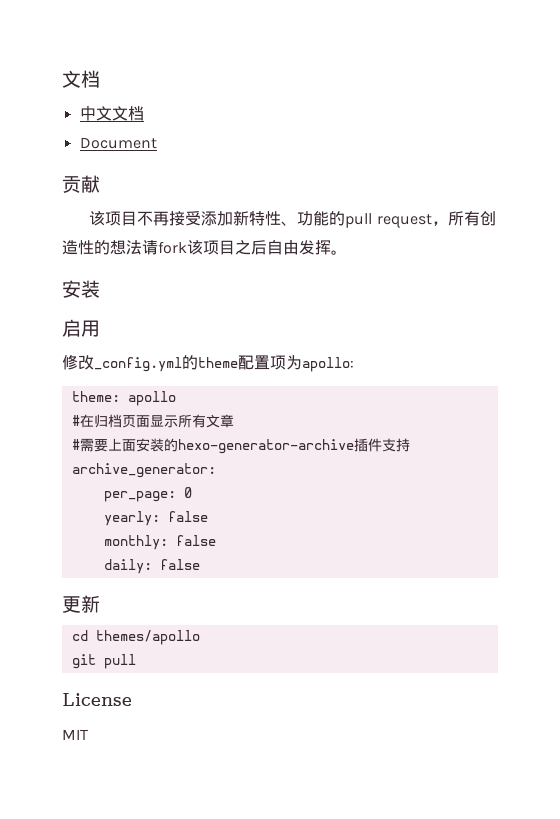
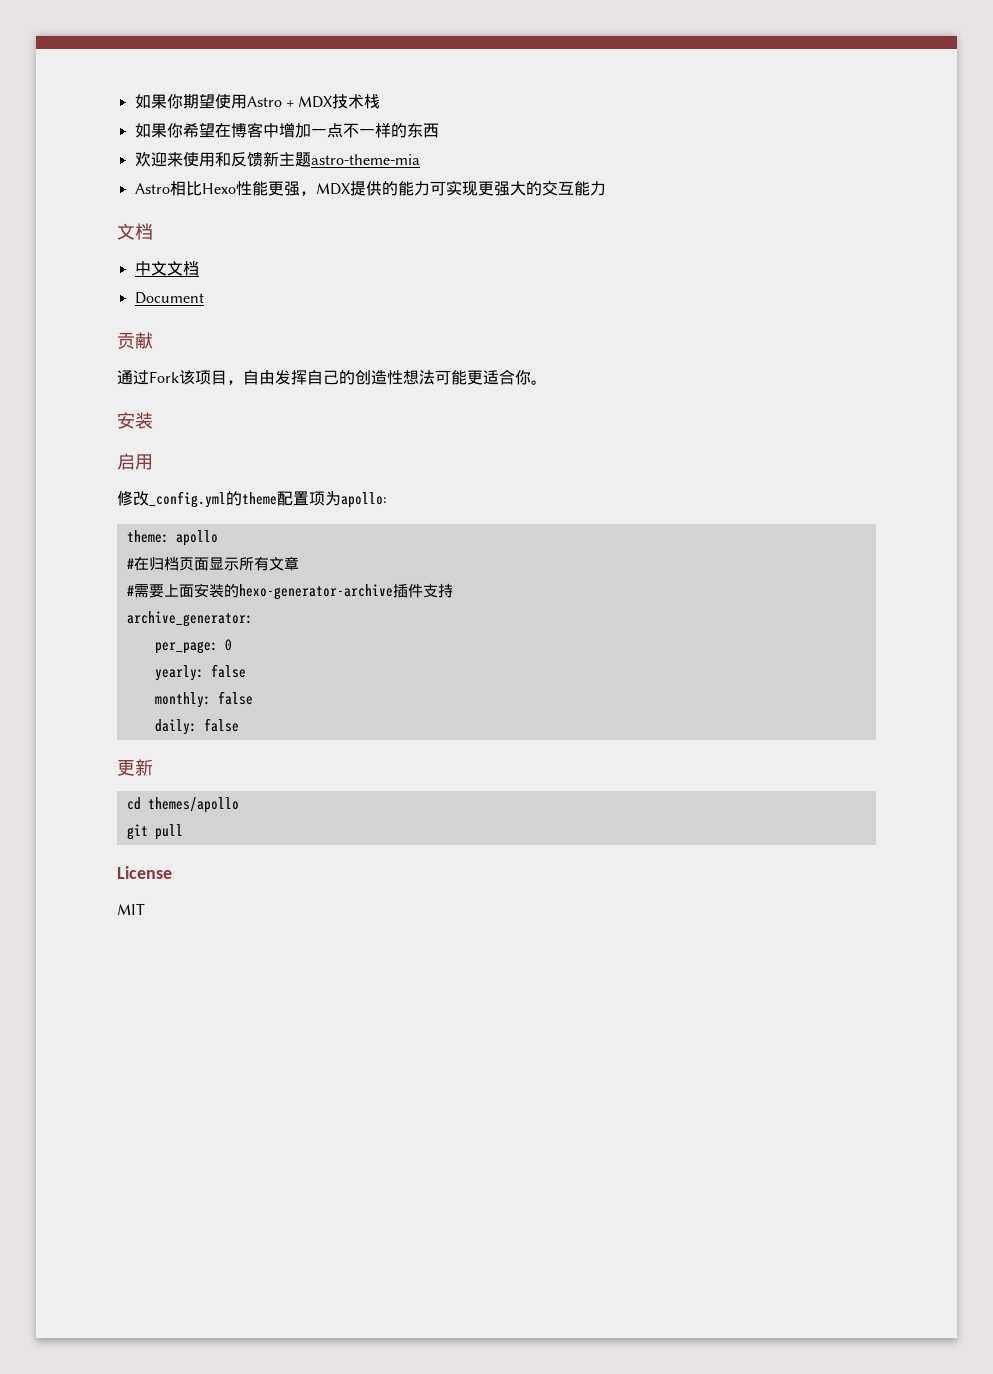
+ 如果你期望使用Astro + MDX技术栈
+ 如果你希望在博客中增加一点不一样的东西
+ 欢迎来使用和反馈新主题astro-theme-mia
+ Astro相比Hexo性能更强，MDX提供的能力可实现更强大的交互能力
- 该项目不再接受添加新特性、功能的pull request，所有创造性的想法请fork该项目之后自由发挥。
+ 通过Fork该项目，自由发挥自己的创造性想法可能更适合你。

